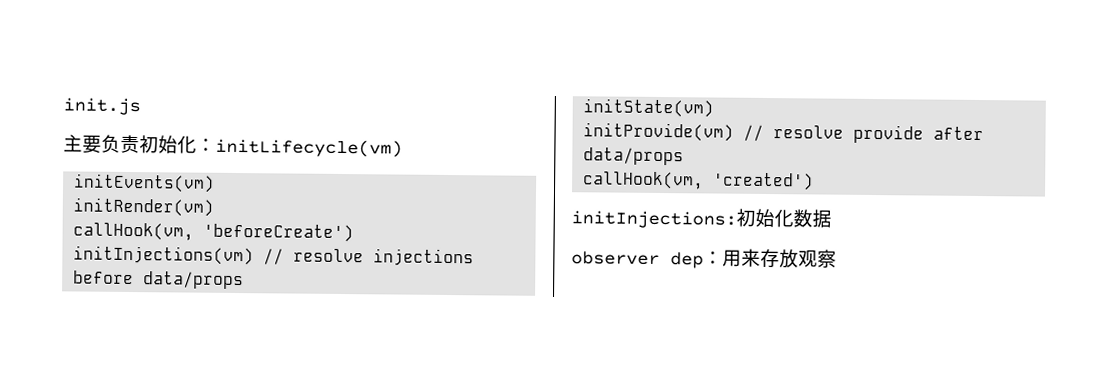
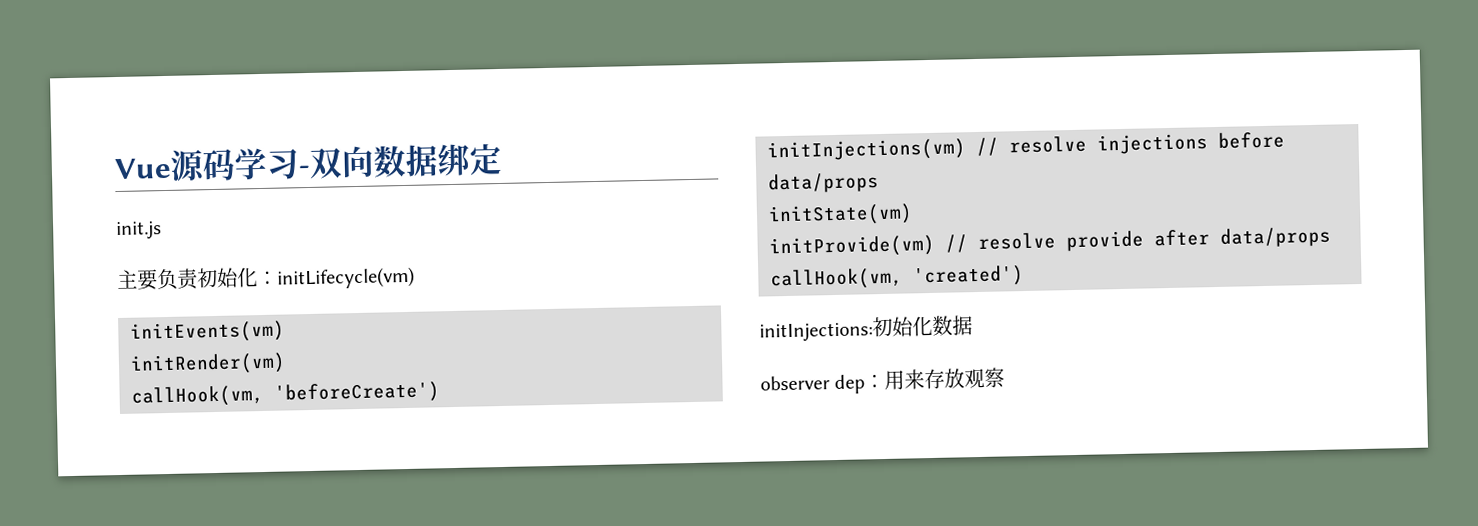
+ Vue源码学习-双向数据绑定

